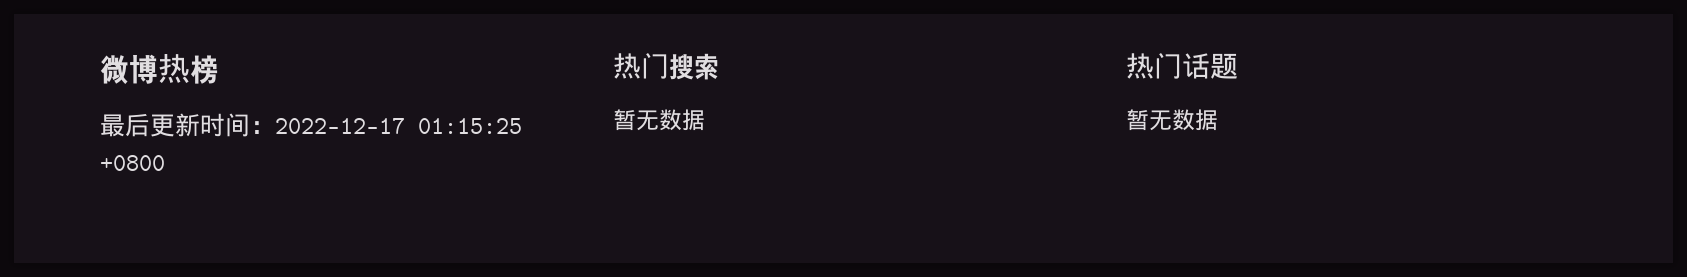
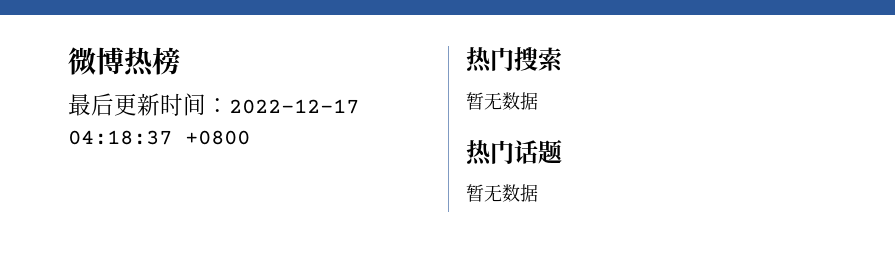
- 最后更新时间：2022-12-17 01:15:25 +0800
+ 最后更新时间：2022-12-17 04:18:37 +0800

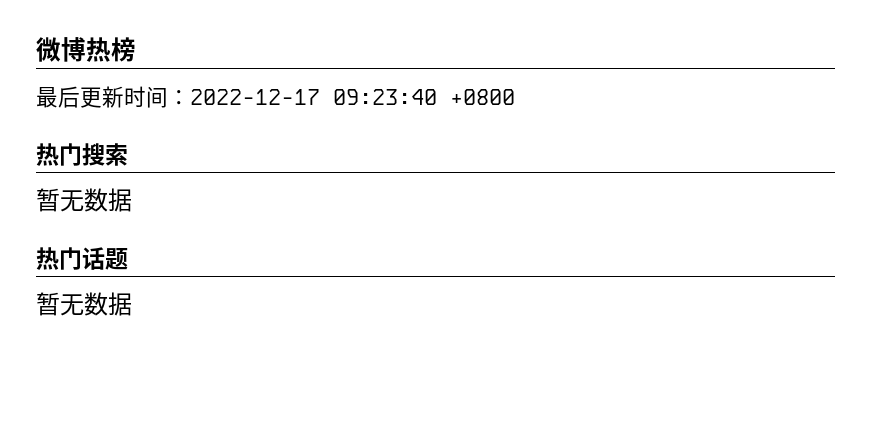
- 最后更新时间：2022-12-17 04:18:37 +0800
+ 最后更新时间：2022-12-17 09:23:40 +0800

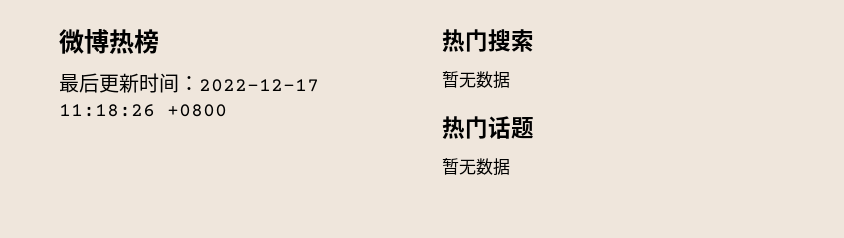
- 最后更新时间：2022-12-17 09:23:40 +0800
+ 最后更新时间：2022-12-17 11:18:26 +0800

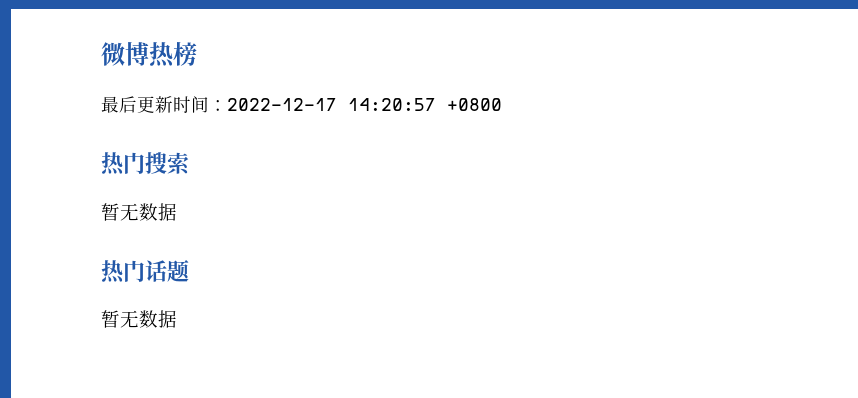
- 最后更新时间：2022-12-17 11:18:26 +0800
+ 最后更新时间：2022-12-17 14:20:57 +0800

